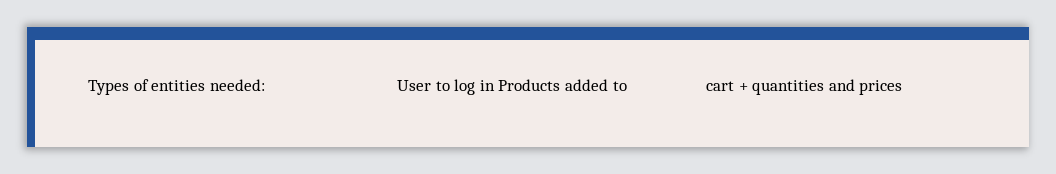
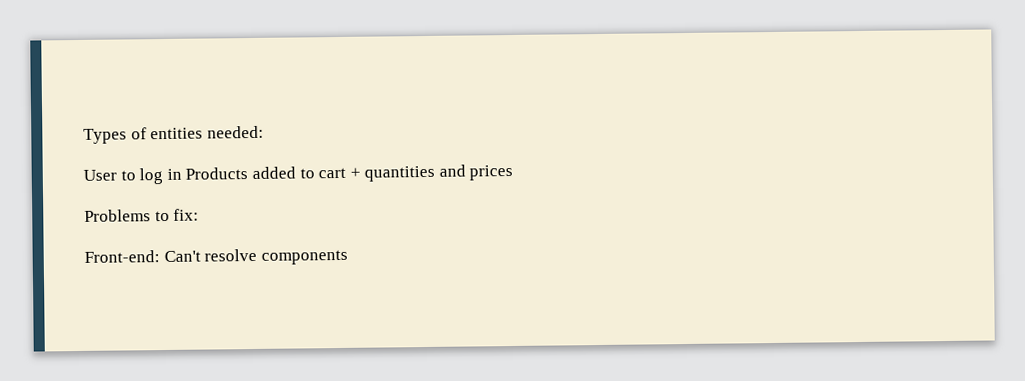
+ Problems to fix:
+ Front-end: Can't resolve components

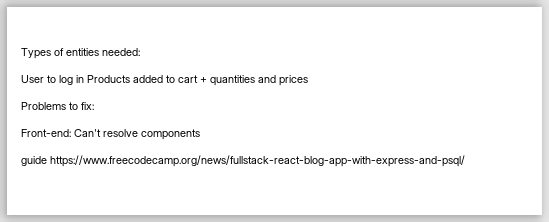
+ guide https://www.freecodecamp.org/news/fullstack-react-blog-app-with-express-and-psql/

